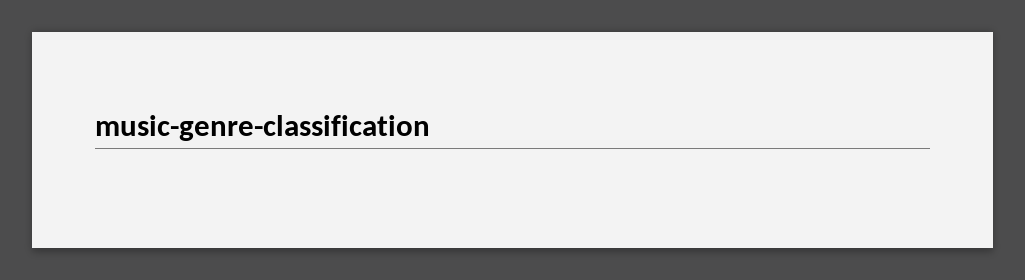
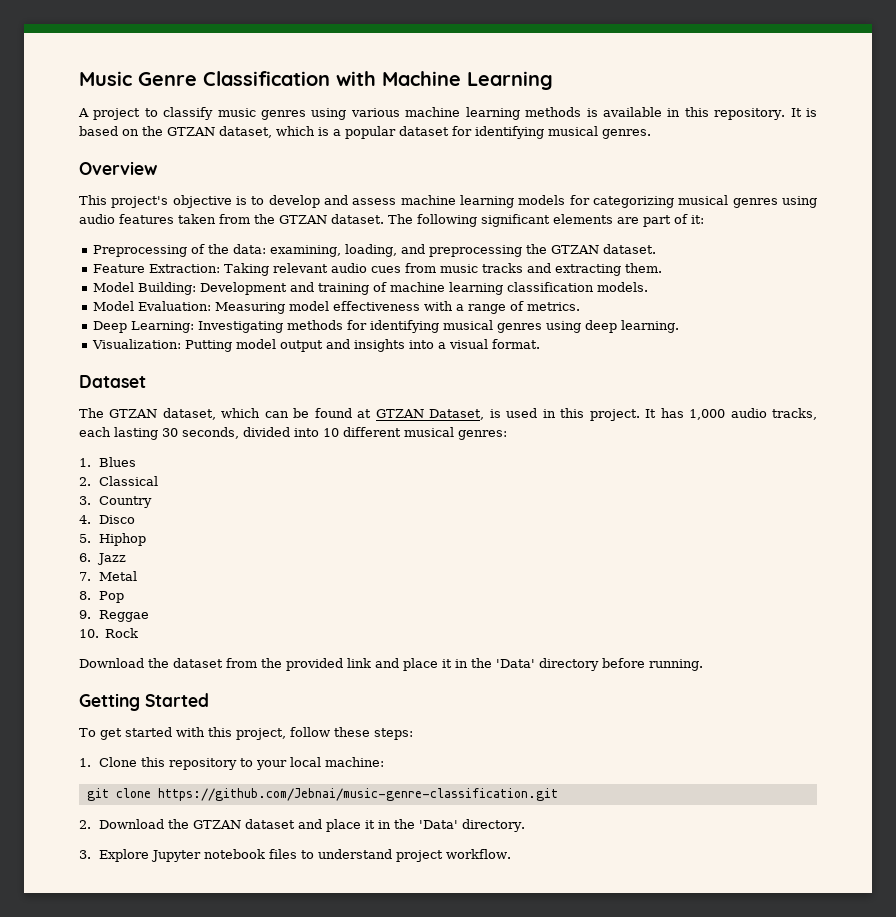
- music-genre-classification
+ Music Genre Classification with Machine Learning
+ A project to classify music genres using various machine learning methods is available in this repository. It is based on the GTZAN dataset, which is a popular dataset for identifying musical genres.
+ Overview
+ This project's objective is to develop and assess machine learning models for categorizing musical genres using audio features taken from the GTZAN dataset. The following significant elements are part of it:
+ Preprocessing of the data: examining, loading, and preprocessing the GTZAN dataset.
+ Feature Extraction: Taking relevant audio cues from music tracks and extracting them.
+ Model Building: Development and training of machine learning classification models.
+ Model Evaluation: Measuring model effectiveness with a range of metrics.
+ Deep Learning: Investigating methods for identifying musical genres using deep learning.
+ Visualization: Putting model output and insights into a visual format.
+ Dataset
+ The GTZAN dataset, which can be found at GTZAN Dataset, is used in this project. It has 1,000 audio tracks, each lasting 30 seconds, divided into 10 different musical genres:
+ 1. Blues
+ 2. Classical
+ 3. Country
+ 4. Disco
+ 5. Hiphop
+ 6. Jazz
+ 7. Metal
+ 8. Pop
+ 9. Reggae
+ 10. Rock
+ Download the dataset from the provided link and place it in the 'Data' directory before running.
+ Getting Started
+ To get started with this project, follow these steps:
+ 1. Clone this repository to your local machine:
+ git clone https://github.com/Jebnai/music-genre-classification.git
+ 2. Download the GTZAN dataset and place it in the 'Data' directory.
+ 3. Explore Jupyter notebook files to understand project workflow.

